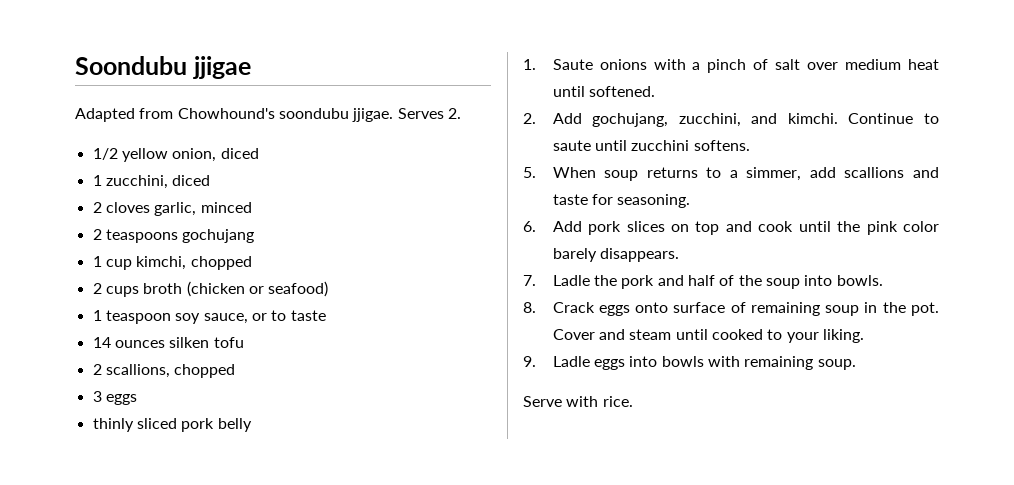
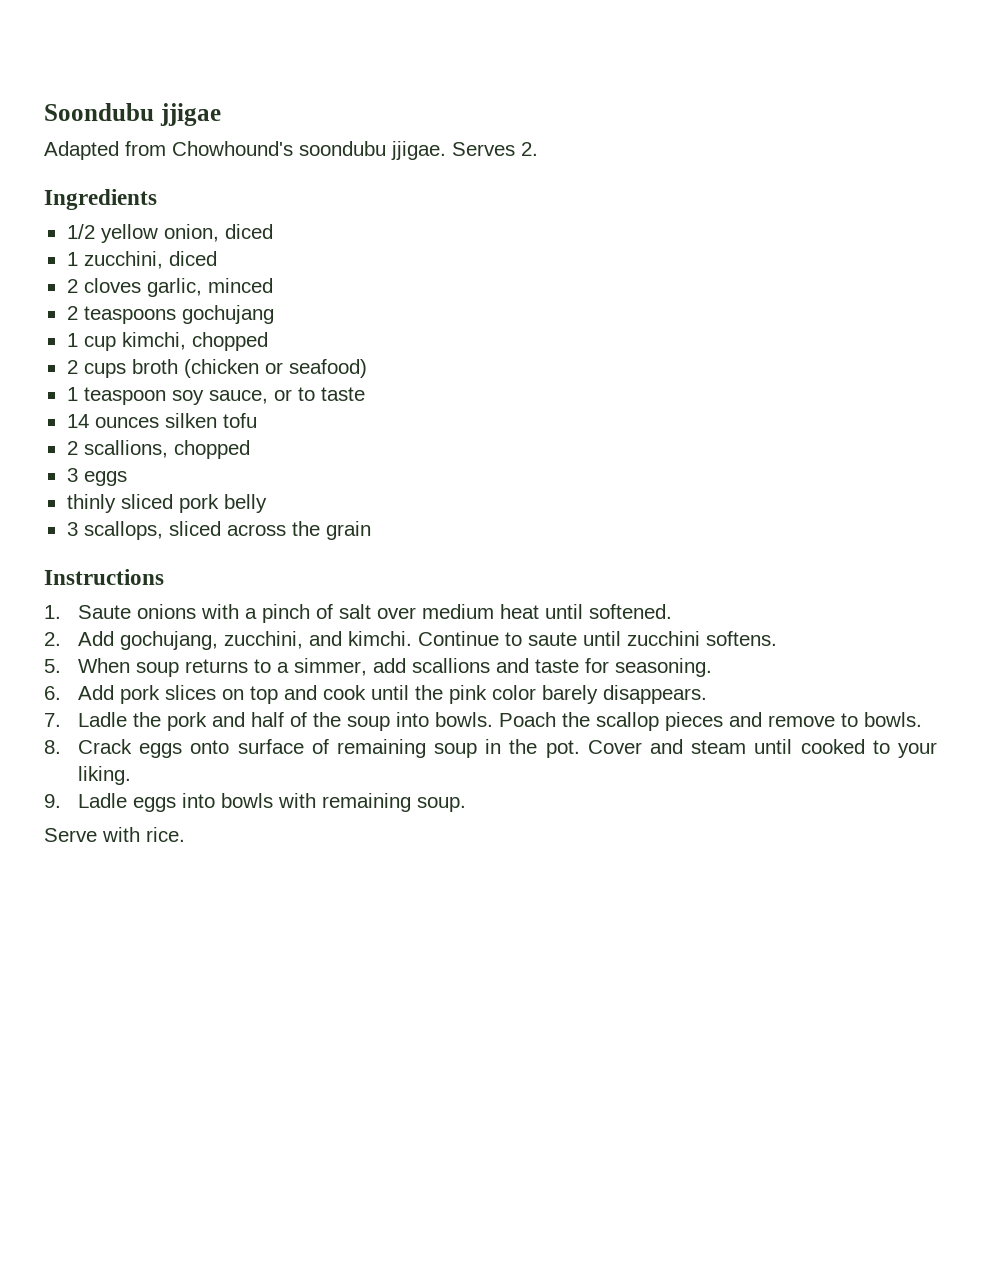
+ Ingredients
+ 3 scallops, sliced across the grain
+ Instructions
+ Poach the scallop pieces and remove to bowls.

